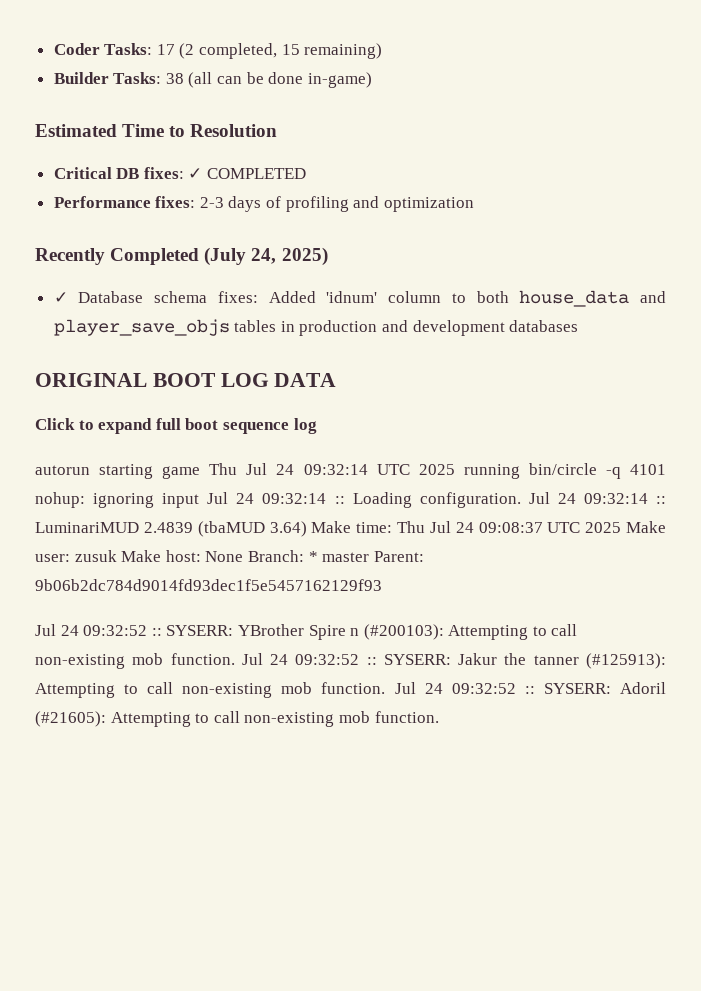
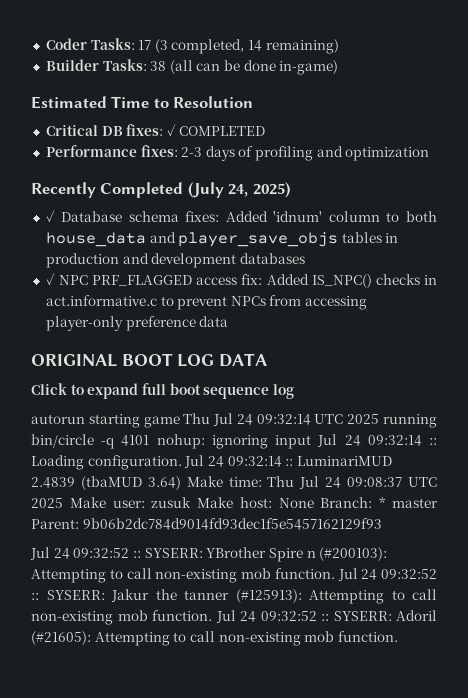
- Coder Tasks: 17 (2 completed, 15 remaining)
+ Coder Tasks: 17 (3 completed, 14 remaining)
+ ✓ NPC PRF_FLAGGED access fix: Added IS_NPC() checks in act.informative.c to prevent NPCs from accessing player-only preference data

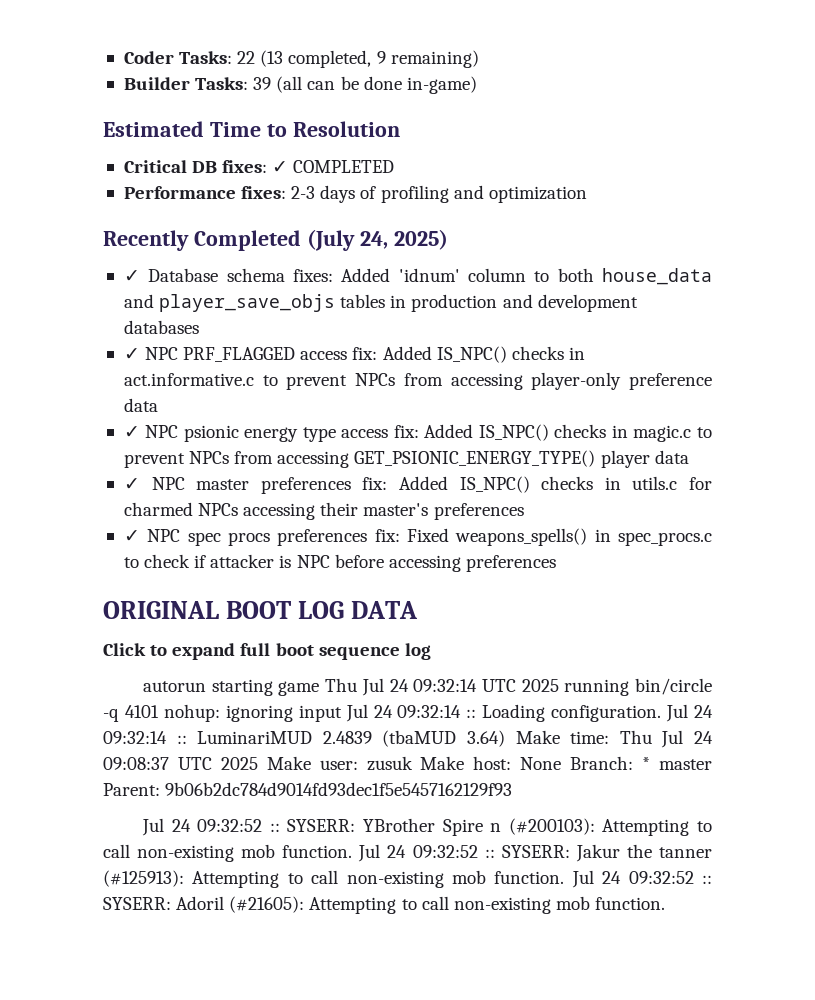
- Coder Tasks: 17 (3 completed, 14 remaining)
+ Coder Tasks: 22 (13 completed, 9 remaining)
- Builder Tasks: 38 (all can be done in-game)
+ Builder Tasks: 39 (all can be done in-game)
+ ✓ NPC psionic energy type access fix: Added IS_NPC() checks in magic.c to prevent NPCs from accessing GET_PSIONIC_ENERGY_TYPE() player data
+ ✓ NPC master preferences fix: Added IS_NPC() checks in utils.c for charmed NPCs accessing their master's preferences
+ ✓ NPC spec procs preferences fix: Fixed weapons_spells() in spec_procs.c to check if attacker is NPC before accessing preferences

